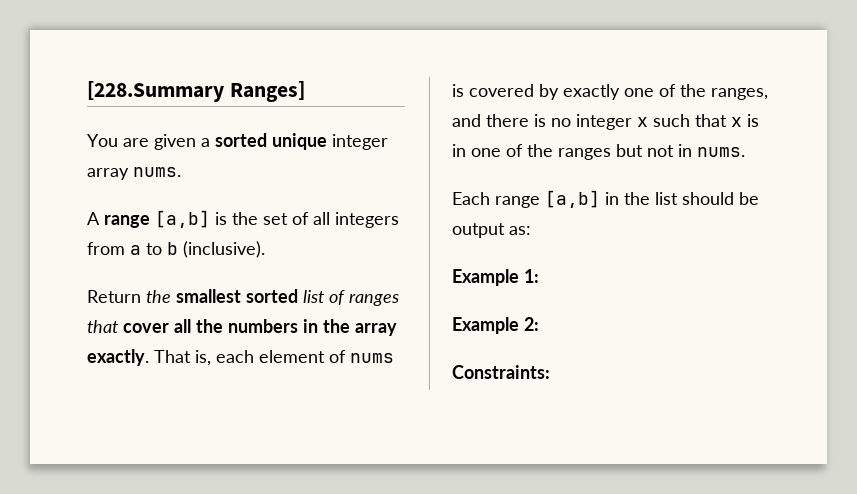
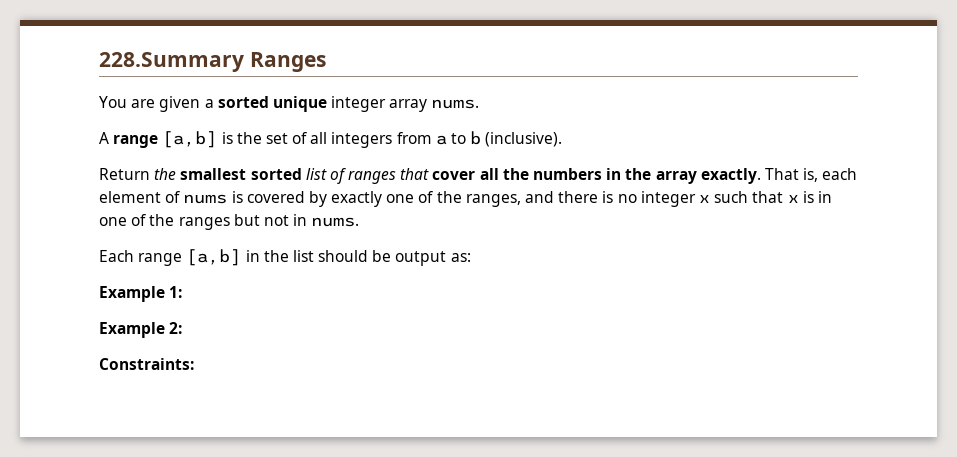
- [228.Summary Ranges]
+ 228.Summary Ranges

